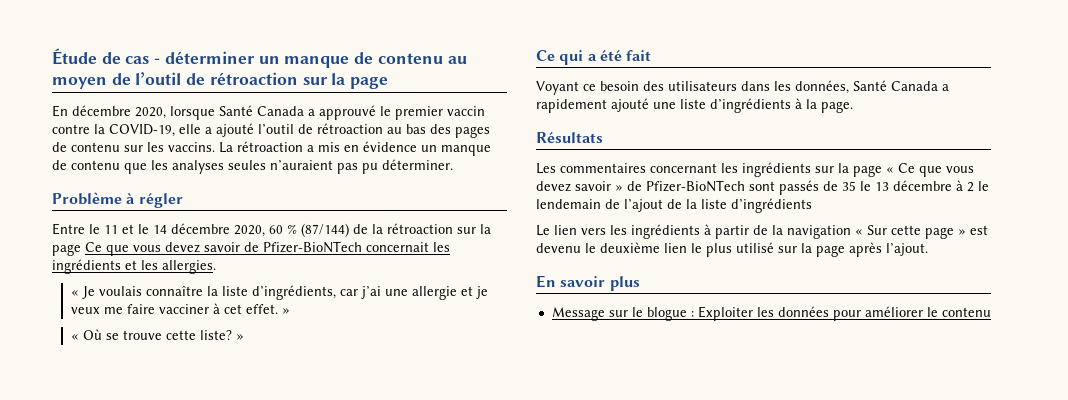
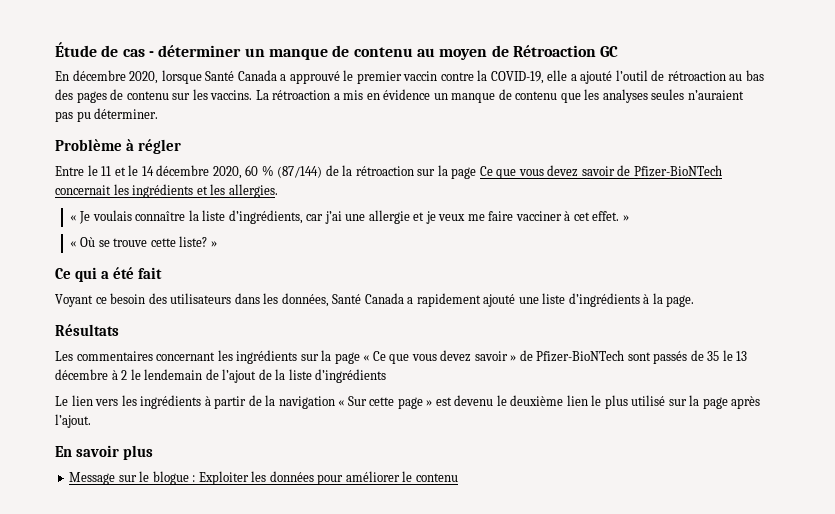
- Étude de cas - déterminer un manque de contenu au moyen de l’outil de rétroaction sur la page
+ Étude de cas - déterminer un manque de contenu au moyen de Rétroaction GC

